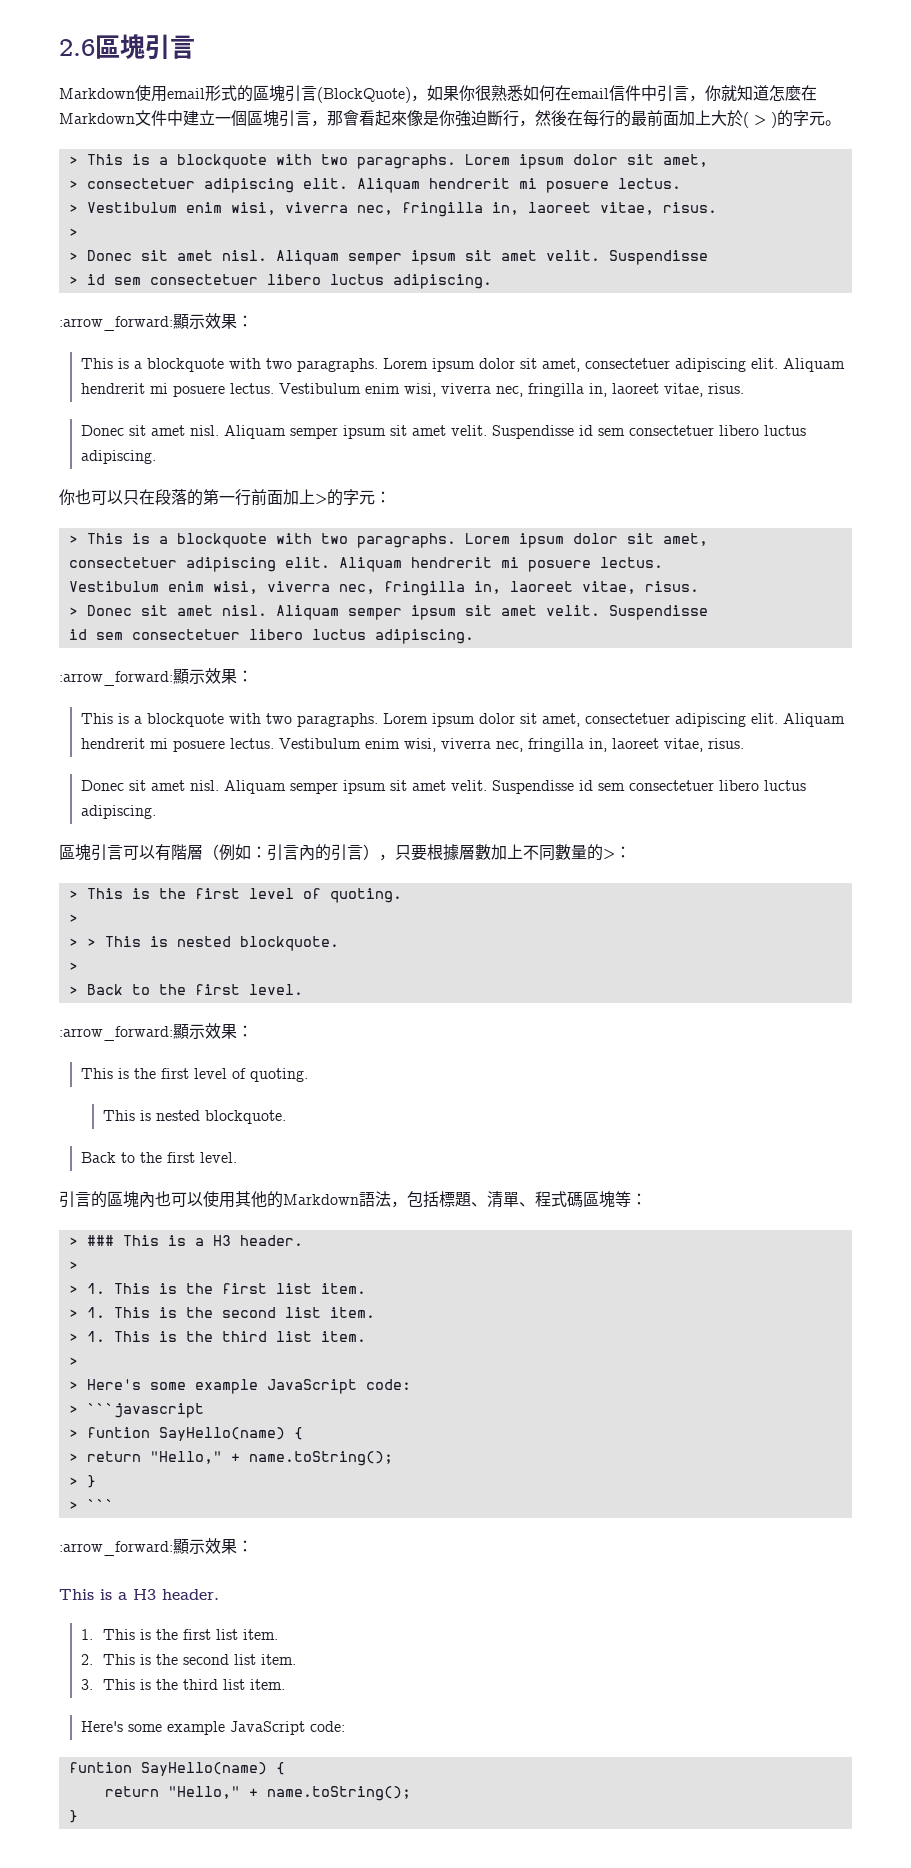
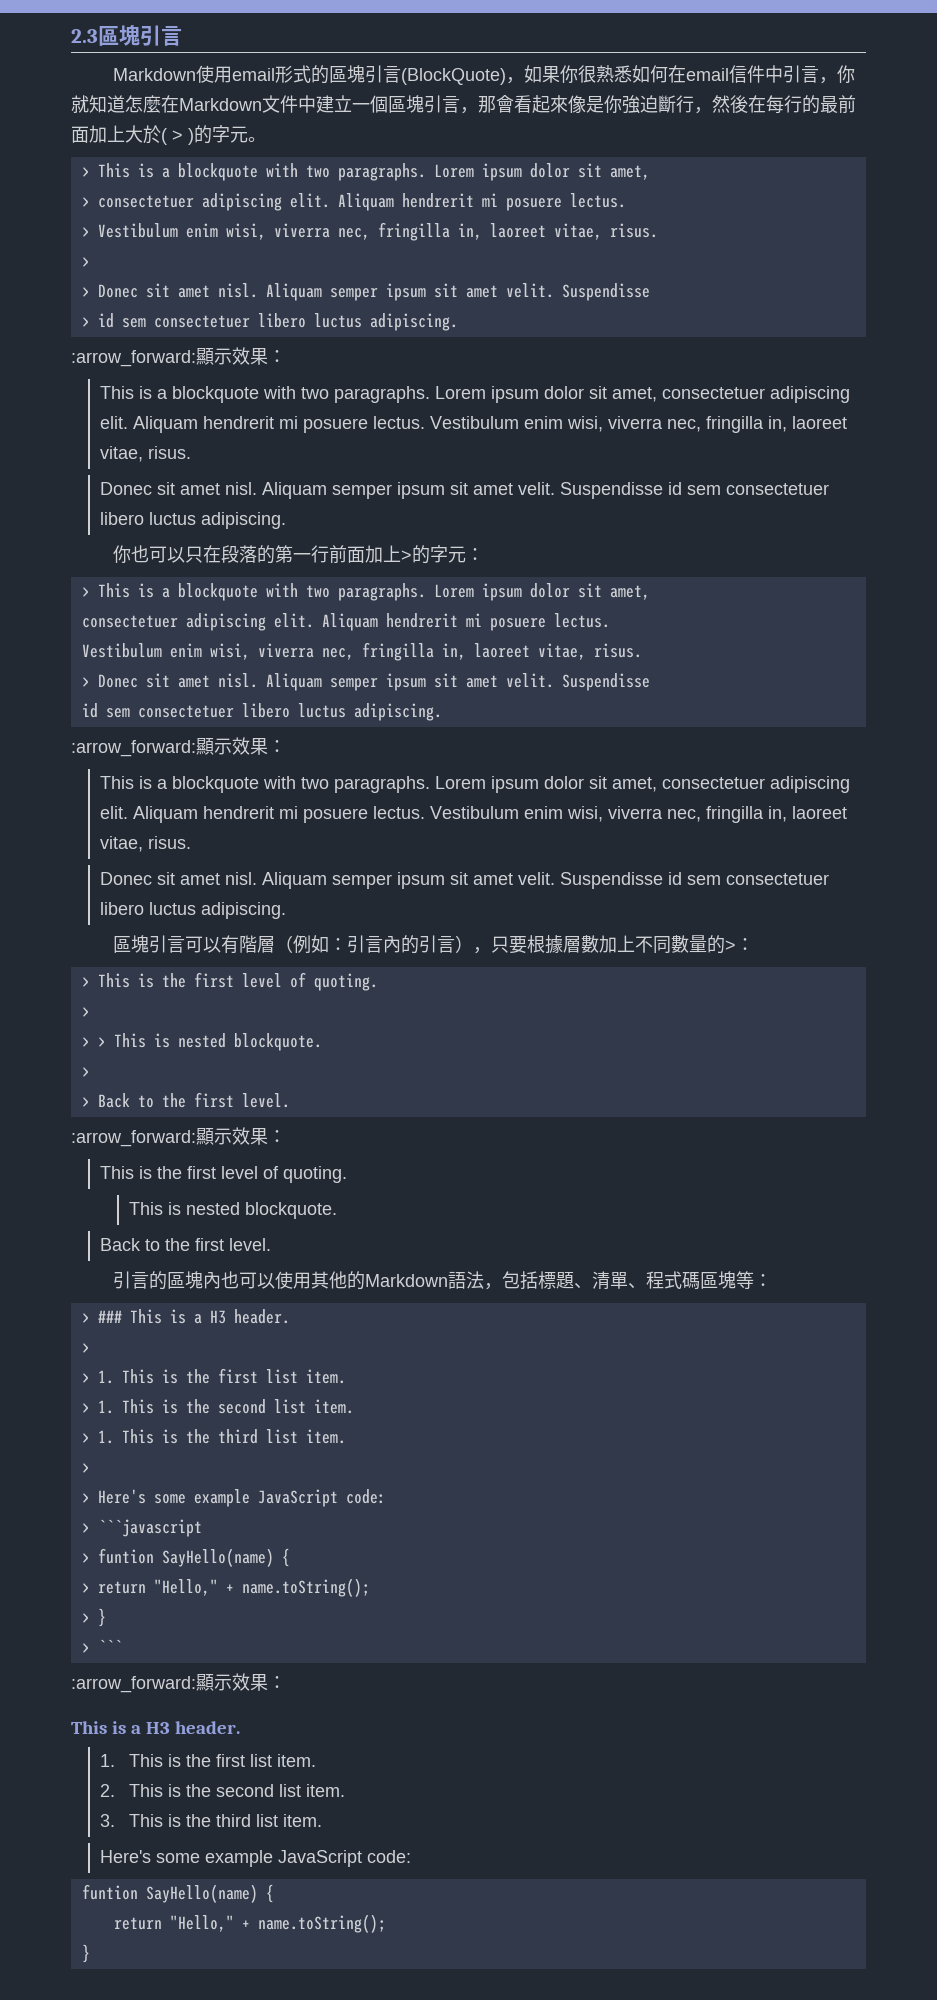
- 2.6區塊引言
+ 2.3區塊引言

